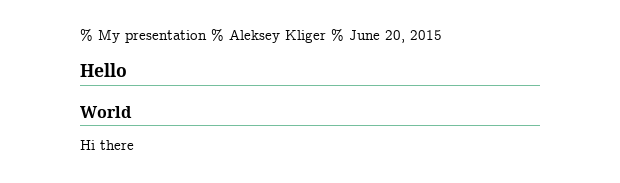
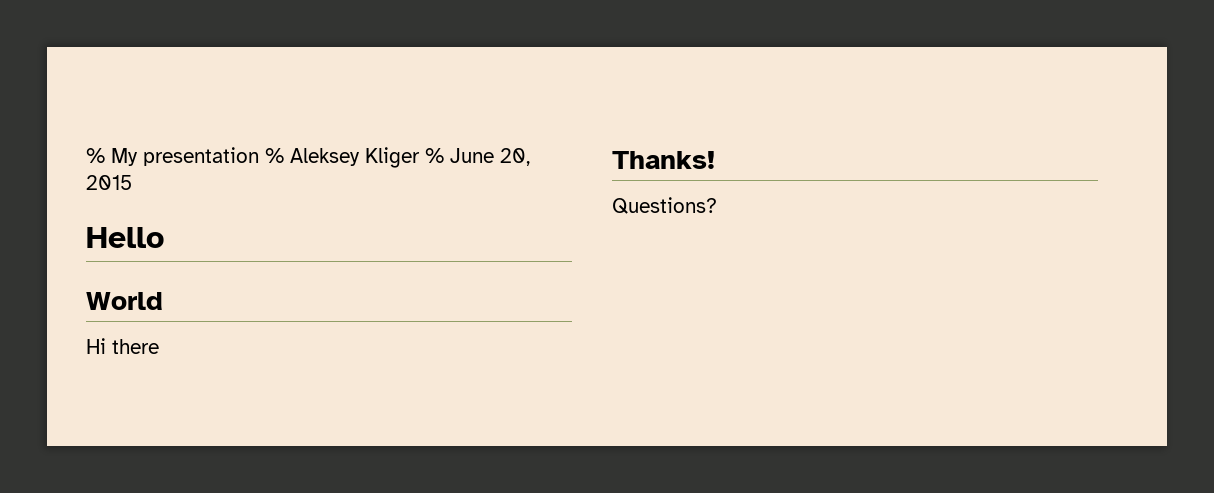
+ Thanks!
+ Questions?

